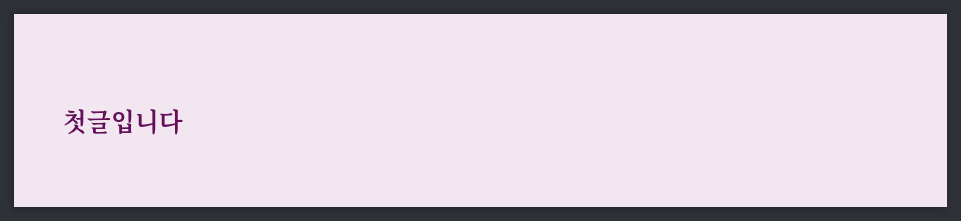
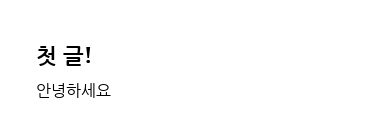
- 첫글입니다
+ 첫 글!
+ 안녕하세요

